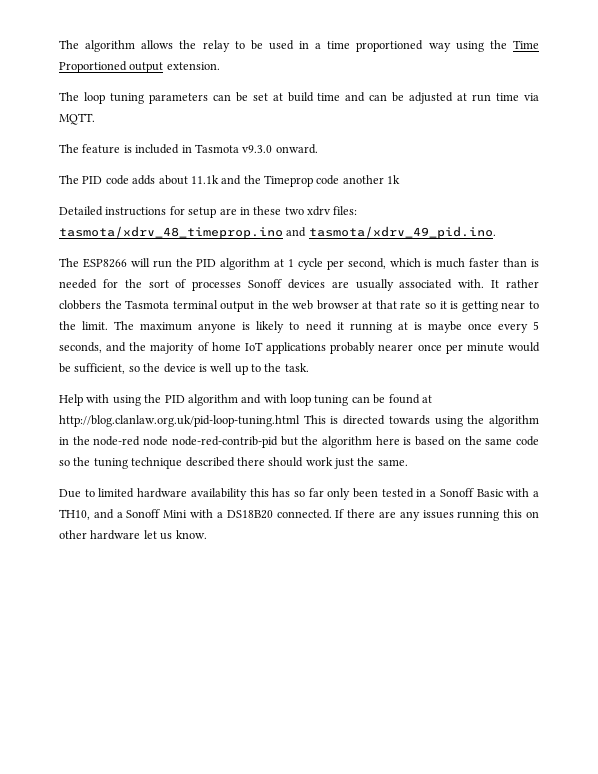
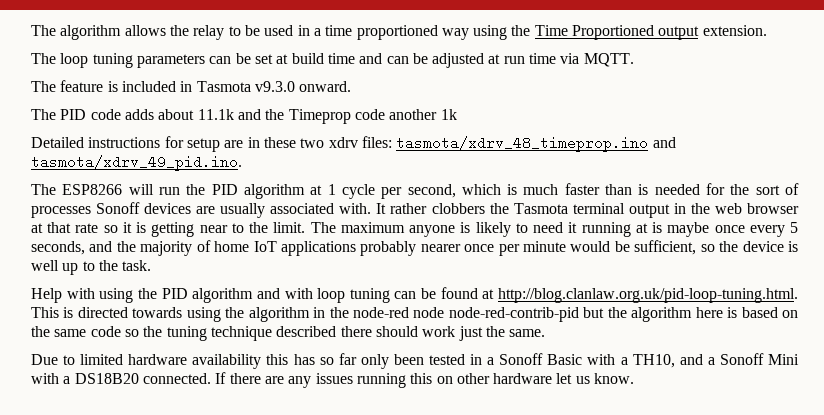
- Help with using the PID algorithm and with loop tuning can be found at http://blog.clanlaw.org.uk/pid-loop-tuning.html This is directed towards using the algorithm in the node-red node node-red-contrib-pid but the algorithm here is based on the same code so the tuning technique described there should work just the same.
+ Help with using the PID algorithm and with loop tuning can be found at http://blog.clanlaw.org.uk/pid-loop-tuning.html. This is directed towards using the algorithm in the node-red node node-red-contrib-pid but the algorithm here is based on the same code so the tuning technique described there should work just the same.

